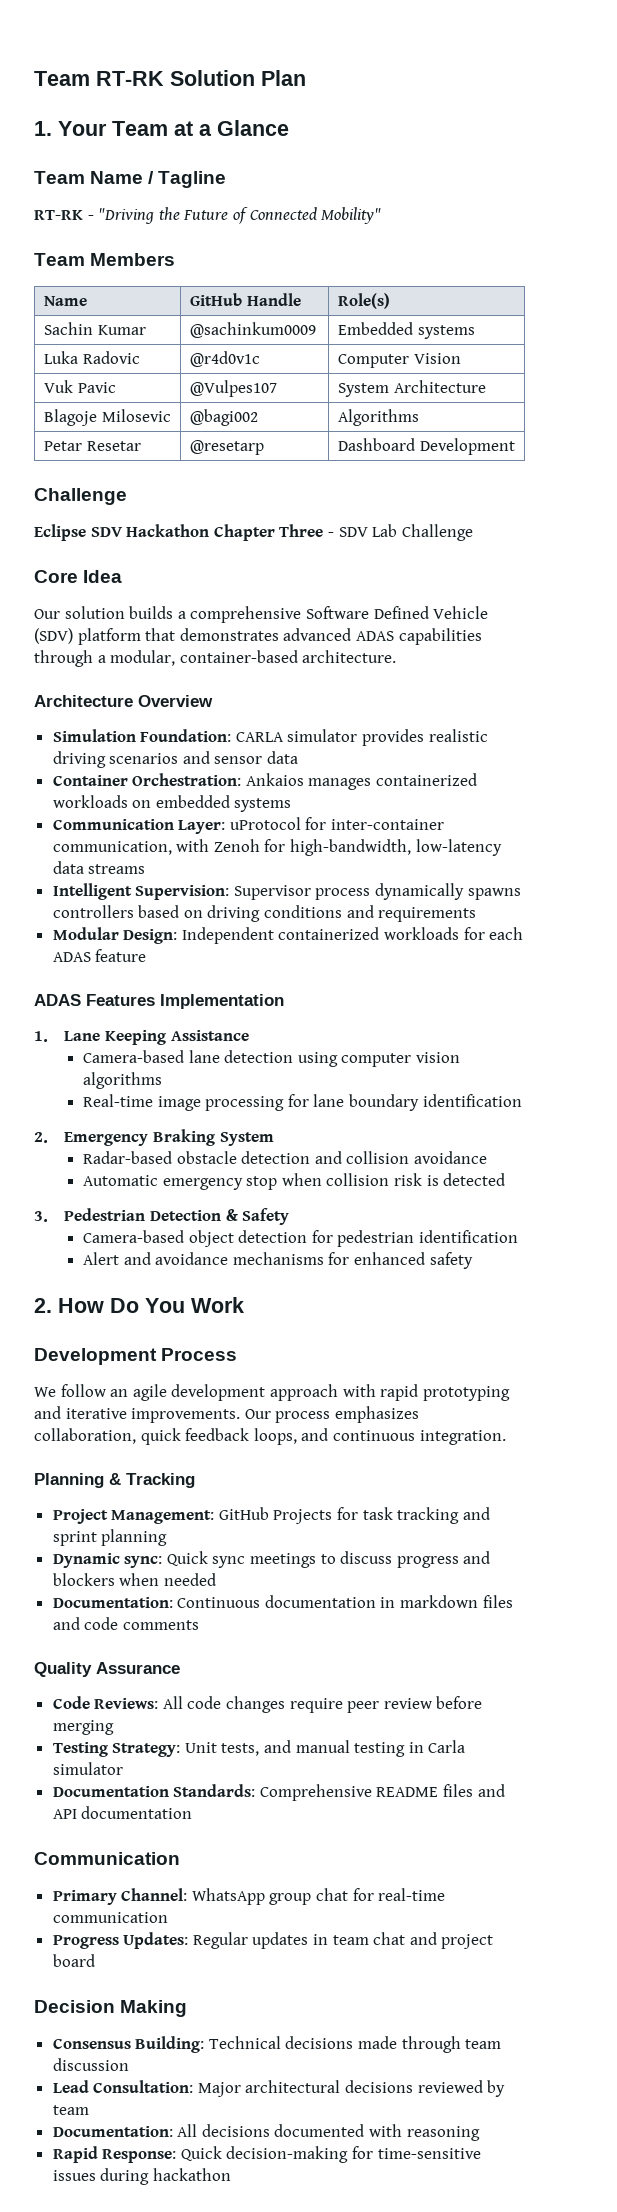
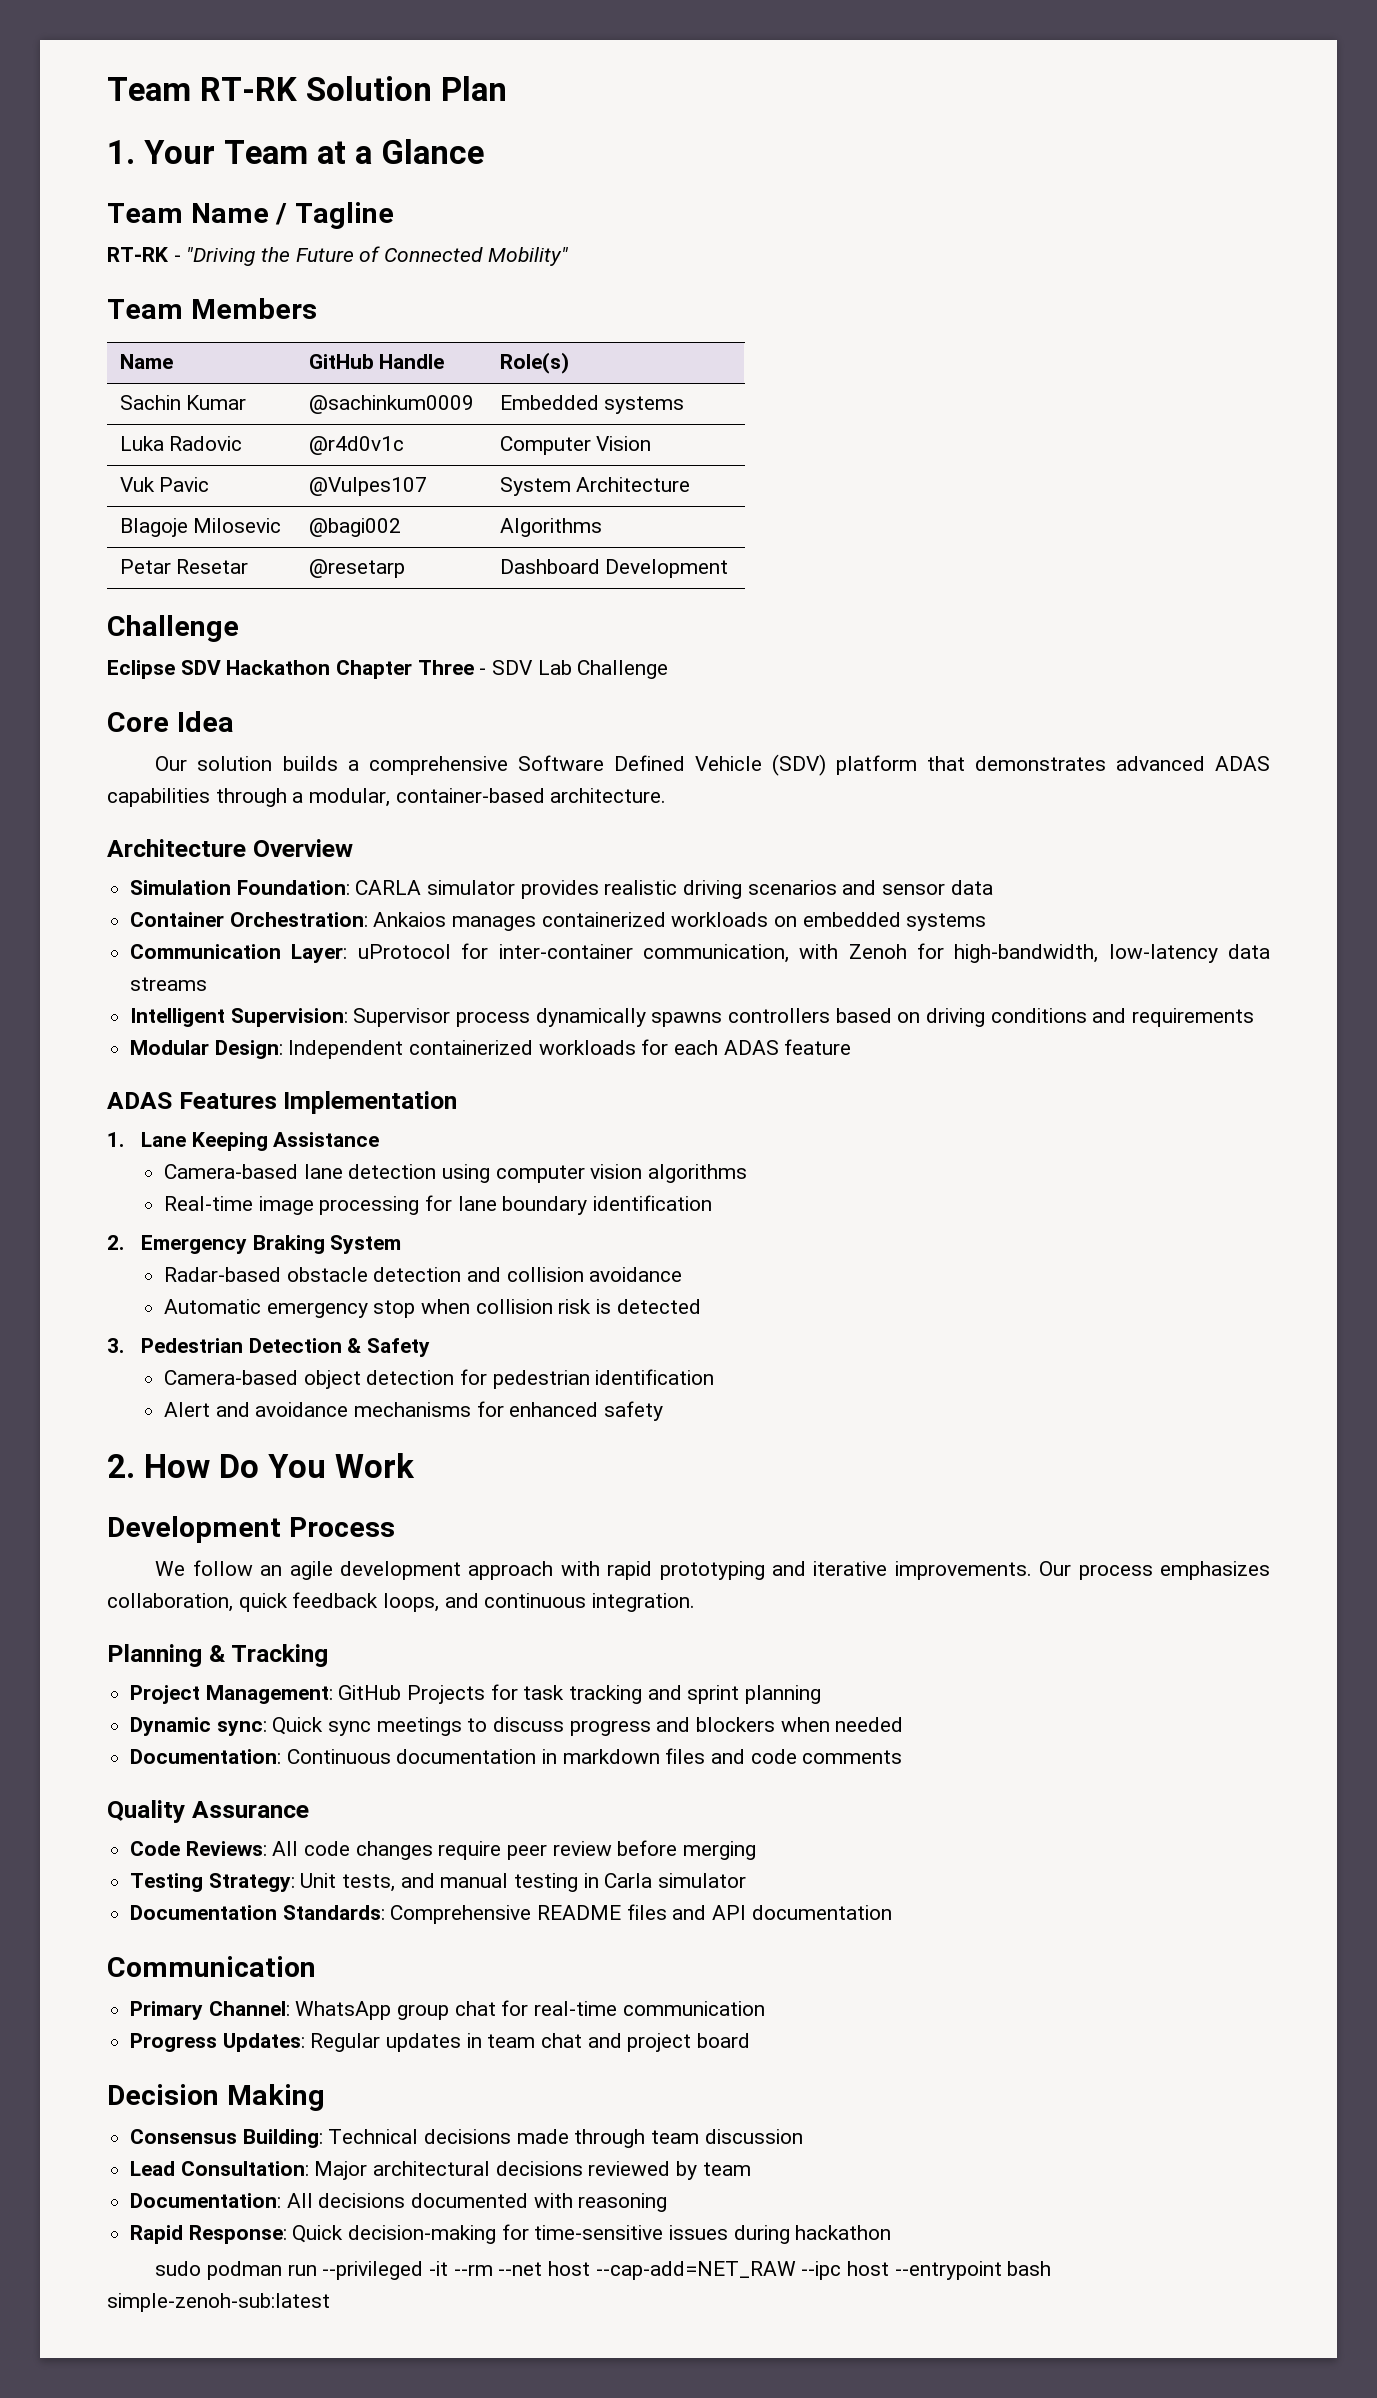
+ sudo podman run --privileged -it --rm --net host --cap-add=NET_RAW --ipc host --entrypoint bash simple-zenoh-sub:latest

